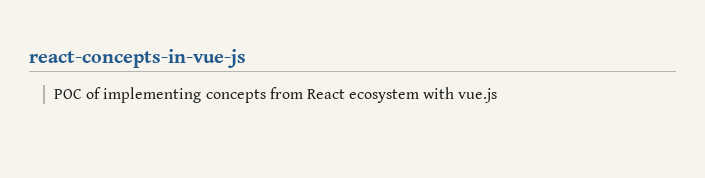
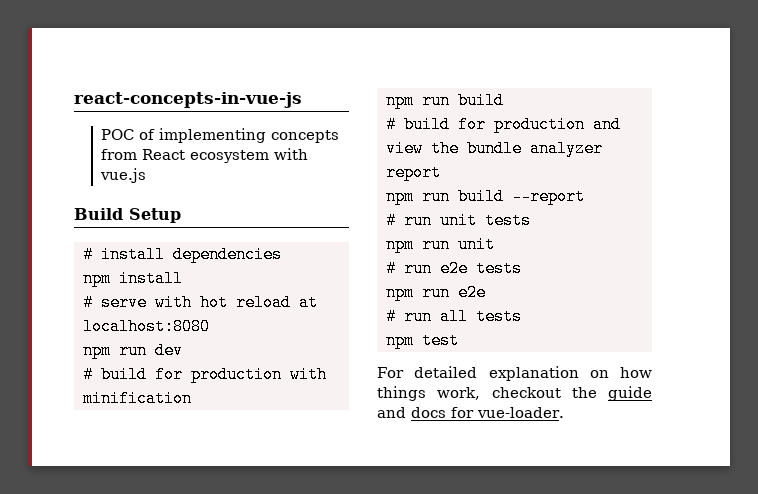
+ Build Setup
+ # install dependencies
+ npm install
+ # serve with hot reload at localhost:8080
+ npm run dev
+ # build for production with minification
+ npm run build
+ # build for production and view the bundle analyzer report
+ npm run build --report
+ # run unit tests
+ npm run unit
+ # run e2e tests
+ npm run e2e
+ # run all tests
+ npm test
+ For detailed explanation on how things work, checkout the guide and docs for vue-loader.

